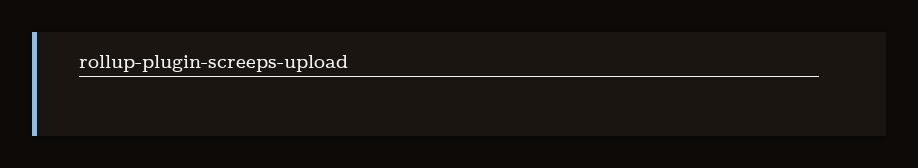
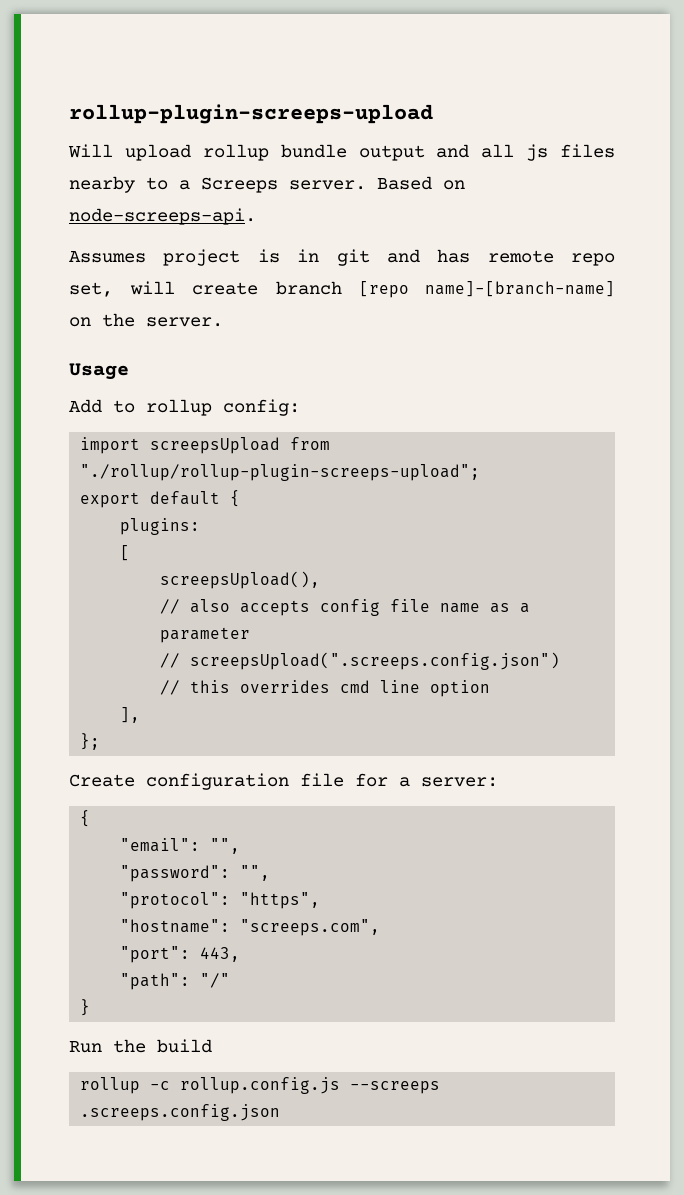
+ Will upload rollup bundle output and all js files nearby to a Screeps server. Based on node-screeps-api.
+ Assumes project is in git and has remote repo set, will create branch [repo name]-[branch-name] on the server.
+ Usage
+ Add to rollup config:
+ import screepsUpload from "./rollup/rollup-plugin-screeps-upload";
+ export default {
+ plugins:
+ [
+ screepsUpload(),
+ // also accepts config file name as a parameter
+ // screepsUpload(".screeps.config.json")
+ // this overrides cmd line option
+ ],
+ };
+ Create configuration file for a server:
+ {
+ "email": "",
+ "password": "",
+ "protocol": "https",
+ "hostname": "screeps.com",
+ "port": 443,
+ "path": "/"
+ }
+ Run the build
+ rollup -c rollup.config.js --screeps .screeps.config.json

